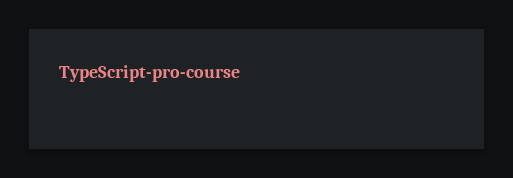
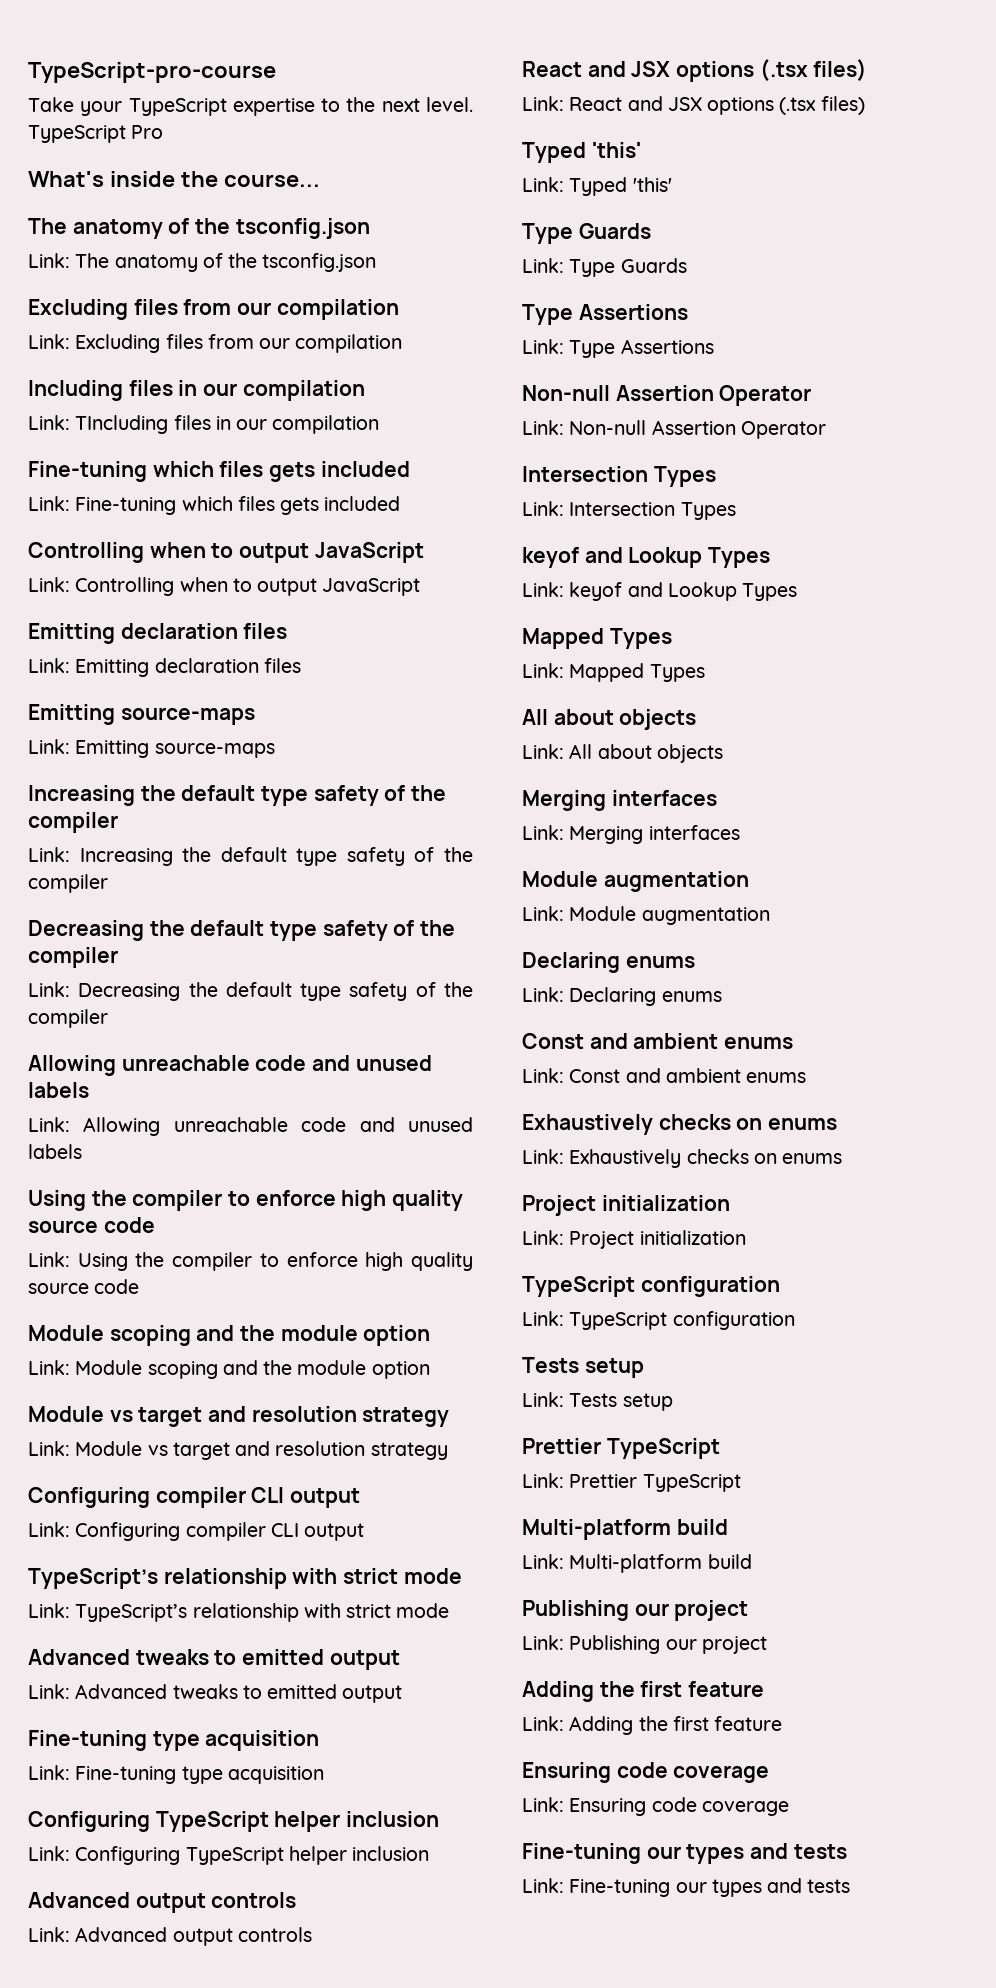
+ Take your TypeScript expertise to the next level. TypeScript Pro
+ What's inside the course...
+ The anatomy of the tsconfig.json
+ Link: The anatomy of the tsconfig.json
+ Excluding files from our compilation
+ Link: Excluding files from our compilation
+ Including files in our compilation
+ Link: TIncluding files in our compilation
+ Fine-tuning which files gets included
+ Link: Fine-tuning which files gets included
+ Controlling when to output JavaScript
+ Link: Controlling when to output JavaScript
+ Emitting declaration files
+ Link: Emitting declaration files
+ Emitting source-maps
+ Link: Emitting source-maps
+ Increasing the default type safety of the compiler
+ Link: Increasing the default type safety of the compiler
+ Decreasing the default type safety of the compiler
+ Link: Decreasing the default type safety of the compiler
+ Allowing unreachable code and unused labels
+ Link: Allowing unreachable code and unused labels
+ Using the compiler to enforce high quality source code
+ Link: Using the compiler to enforce high quality source code
+ Module scoping and the module option
+ Link: Module scoping and the module option
+ Module vs target and resolution strategy
+ Link: Module vs target and resolution strategy
+ Configuring compiler CLI output
+ Link: Configuring compiler CLI output
+ TypeScript’s relationship with strict mode
+ Link: TypeScript’s relationship with strict mode
+ Advanced tweaks to emitted output
+ Link: Advanced tweaks to emitted output
+ Fine-tuning type acquisition
+ Link: Fine-tuning type acquisition
+ Configuring TypeScript helper inclusion
+ Link: Configuring TypeScript helper inclusion
+ Advanced output controls
+ Link: Advanced output controls
+ React and JSX options (.tsx files)
+ Link: React and JSX options (.tsx files)
+ Typed 'this'
+ Link: Typed 'this'
+ Type Guards
+ Link: Type Guards
+ Type Assertions
+ Link: Type Assertions
+ Non-null Assertion Operator
+ Link: Non-null Assertion Operator
+ Intersection Types
+ Link: Intersection Types
+ keyof and Lookup Types
+ Link: keyof and Lookup Types
+ Mapped Types
+ Link: Mapped Types
+ All about objects
+ Link: All about objects
+ Merging interfaces
+ Link: Merging interfaces
+ Module augmentation
+ Link: Module augmentation
+ Declaring enums
+ Link: Declaring enums
+ Const and ambient enums
+ Link: Const and ambient enums
+ Exhaustively checks on enums
+ Link: Exhaustively checks on enums
+ Project initialization
+ Link: Project initialization
+ TypeScript configuration
+ Link: TypeScript configuration
+ Tests setup
+ Link: Tests setup
+ Prettier TypeScript
+ Link: Prettier TypeScript
+ Multi-platform build
+ Link: Multi-platform build
+ Publishing our project
+ Link: Publishing our project
+ Adding the first feature
+ Link: Adding the first feature
+ Ensuring code coverage
+ Link: Ensuring code coverage
+ Fine-tuning our types and tests
+ Link: Fine-tuning our types and tests

